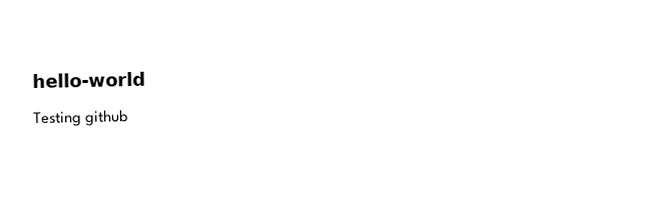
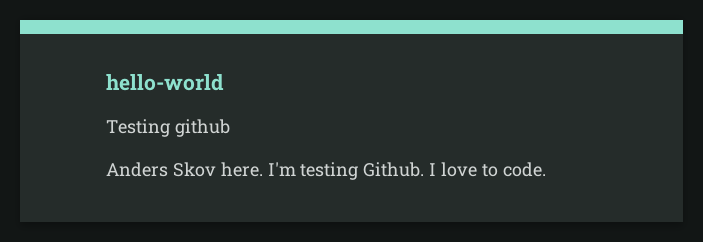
+ Anders Skov here. I'm testing Github. I love to code.

